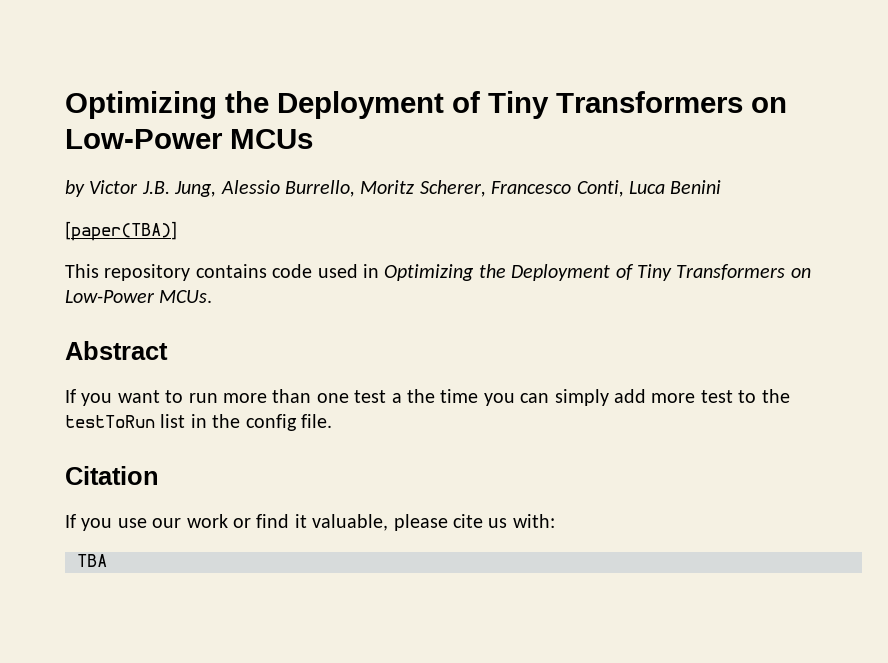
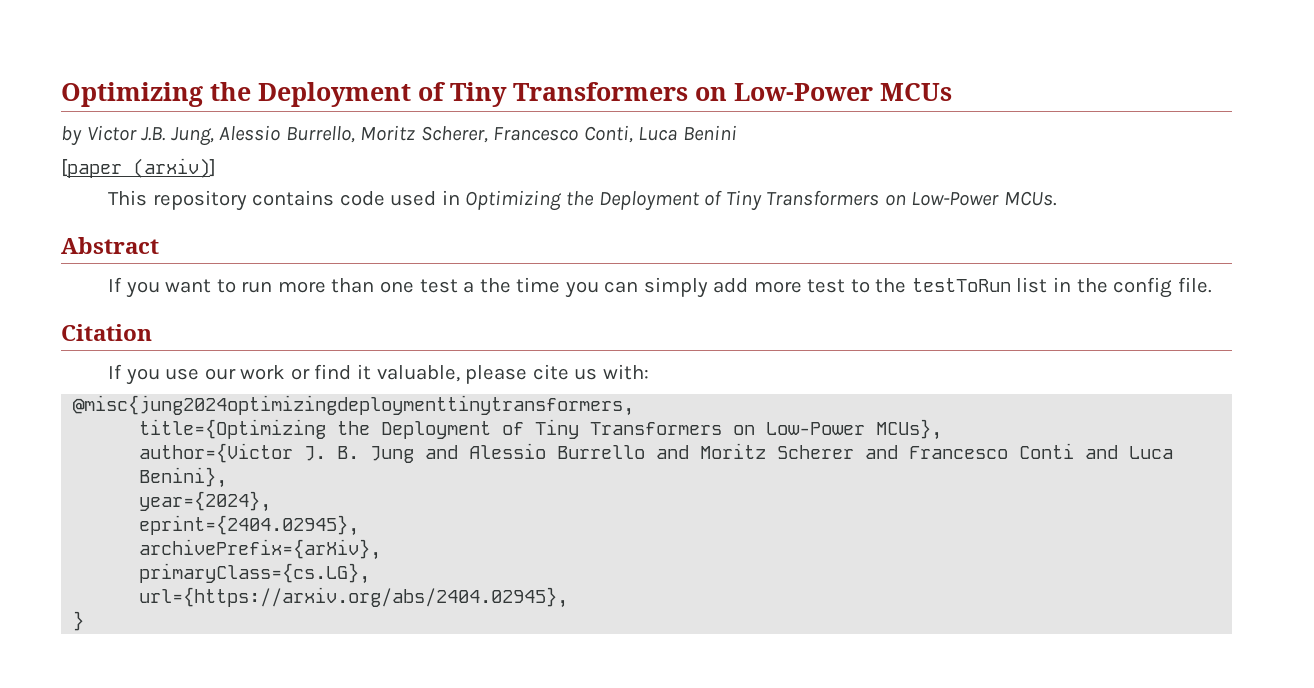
- [paper(TBA)]
+ [paper (arxiv)]
- TBA
+ @misc{jung2024optimizingdeploymenttinytransformers,
+ title={Optimizing the Deployment of Tiny Transformers on Low-Power MCUs},
+ author={Victor J. B. Jung and Alessio Burrello and Moritz Scherer and Francesco Conti and Luca Benini},
+ year={2024},
+ eprint={2404.02945},
+ archivePrefix={arXiv},
+ primaryClass={cs.LG},
+ url={https://arxiv.org/abs/2404.02945},
+ }

